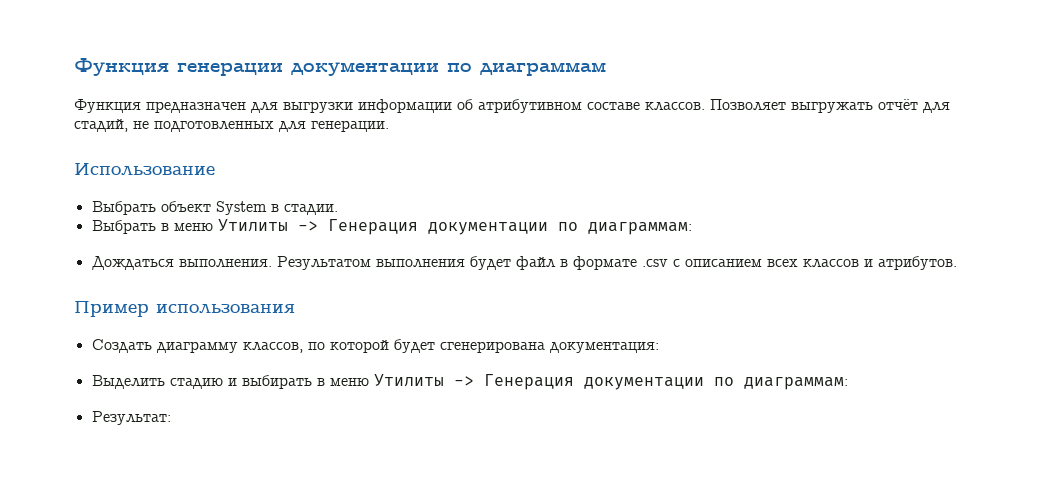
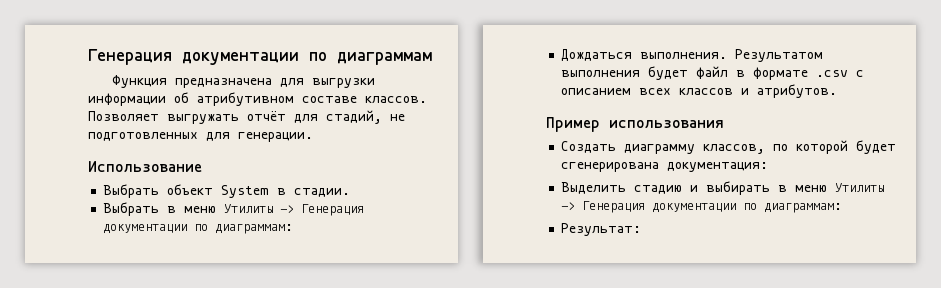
- Функция генерации документации по диаграммам
+ Генерация документации по диаграммам
- Функция предназначен для выгрузки информации об атрибутивном составе классов.
+ Функция предназначена для выгрузки информации об атрибутивном составе классов.

